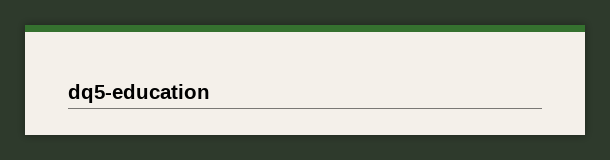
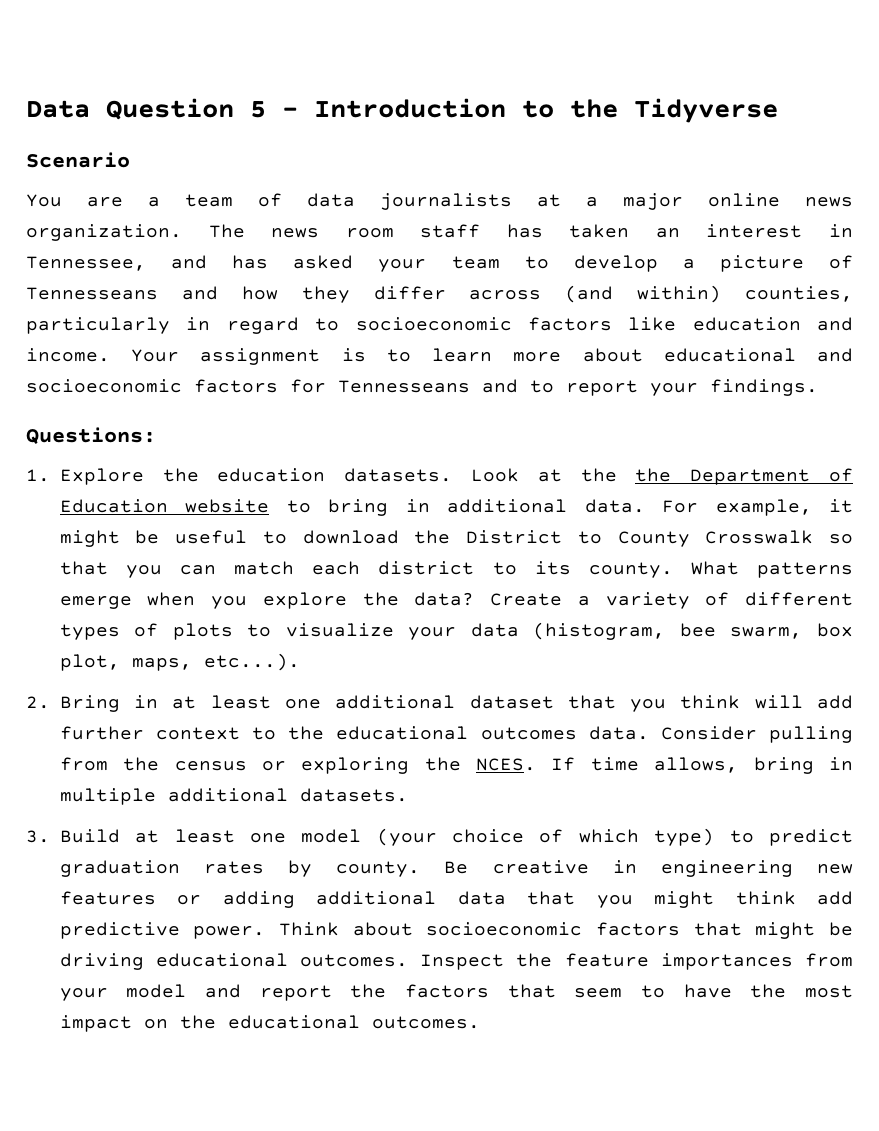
- dq5-education
+ Data Question 5 - Introduction to the Tidyverse
+ Scenario
+ You are a team of data journalists at a major online news organization. The news room staff has taken an interest in Tennessee, and has asked your team to develop a picture of Tennesseans and how they differ across (and within) counties, particularly in regard to socioeconomic factors like education and income. Your assignment is to learn more about educational and socioeconomic factors for Tennesseans and to report your findings.
+ Questions:
+ 1. Explore the education datasets. Look at the the Department of Education website to bring in additional data. For example, it might be useful to download the District to County Crosswalk so that you can match each district to its county. What patterns emerge when you explore the data? Create a variety of different types of plots to visualize your data (histogram, bee swarm, box plot, maps, etc...).
+ 2. Bring in at least one additional dataset that you think will add further context to the educational outcomes data. Consider pulling from the census or exploring the NCES. If time allows, bring in multiple additional datasets.
+ 3. Build at least one model (your choice of which type) to predict graduation rates by county. Be creative in engineering new features or adding additional data that you might think add predictive power. Think about socioeconomic factors that might be driving educational outcomes. Inspect the feature importances from your model and report the factors that seem to have the most impact on the educational outcomes.

